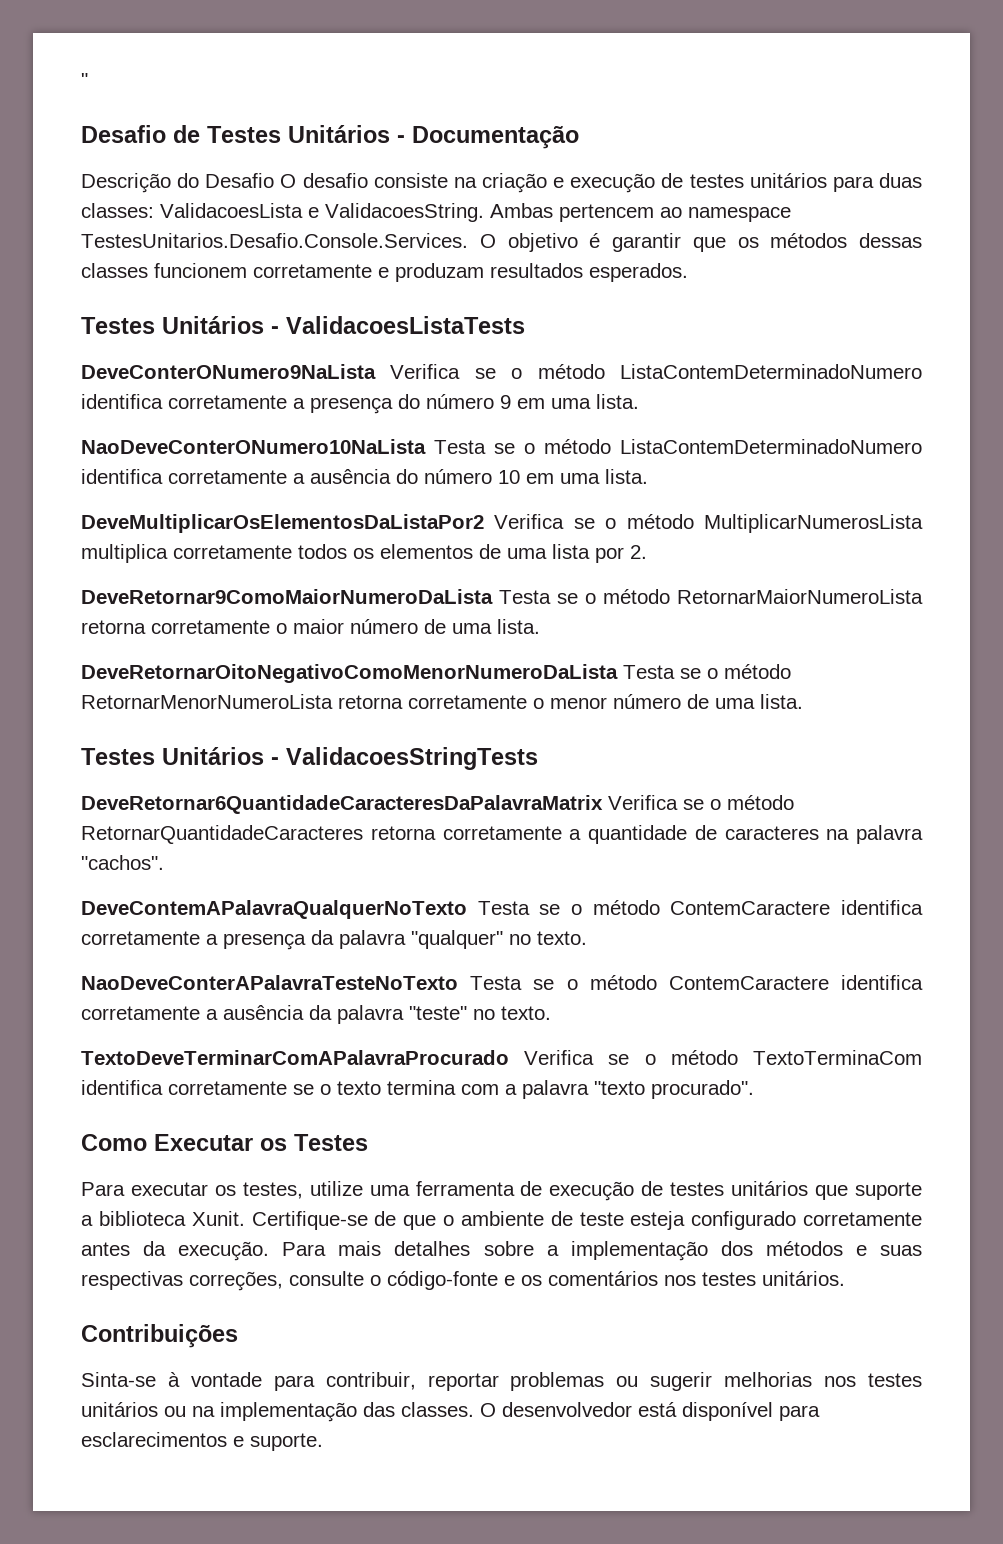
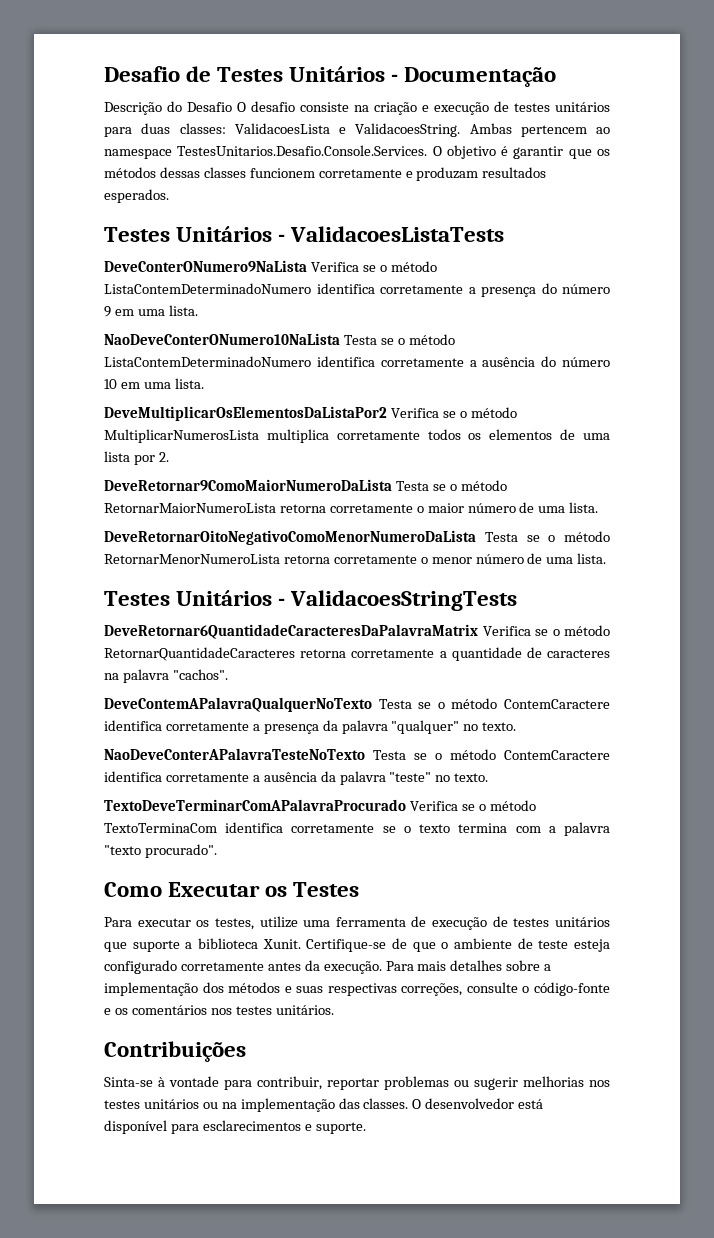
- "

